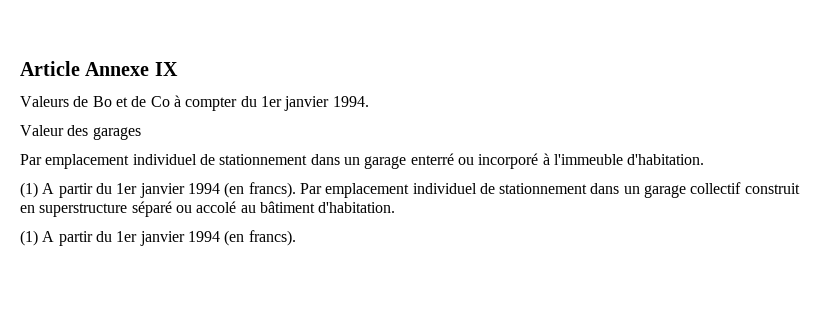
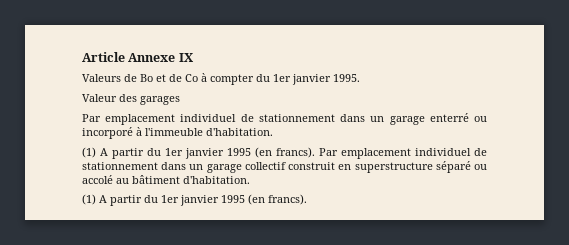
- Valeurs de Bo et de Co à compter du 1er janvier 1994.
+ Valeurs de Bo et de Co à compter du 1er janvier 1995.
  Par emplacement individuel de stationnement dans un garage enterré ou incorporé à l'immeuble d'habitation.
- (1) A partir du 1er janvier 1994 (en francs).
+ (1) A partir du 1er janvier 1995 (en francs).
  Par emplacement individuel de stationnement dans un garage collectif construit en superstructure séparé ou accolé au bâtiment d'habitation.
- (1) A partir du 1er janvier 1994 (en francs).
+ (1) A partir du 1er janvier 1995 (en francs).

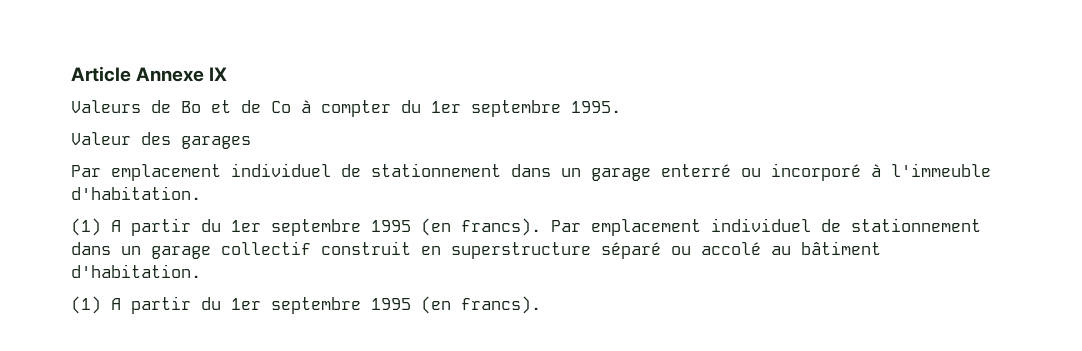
- Valeurs de Bo et de Co à compter du 1er janvier 1995.
+ Valeurs de Bo et de Co à compter du 1er septembre 1995.
  Par emplacement individuel de stationnement dans un garage enterré ou incorporé à l'immeuble d'habitation.
- (1) A partir du 1er janvier 1995 (en francs).
+ (1) A partir du 1er septembre 1995 (en francs).
  Par emplacement individuel de stationnement dans un garage collectif construit en superstructure séparé ou accolé au bâtiment d'habitation.
- (1) A partir du 1er janvier 1995 (en francs).
+ (1) A partir du 1er septembre 1995 (en francs).

